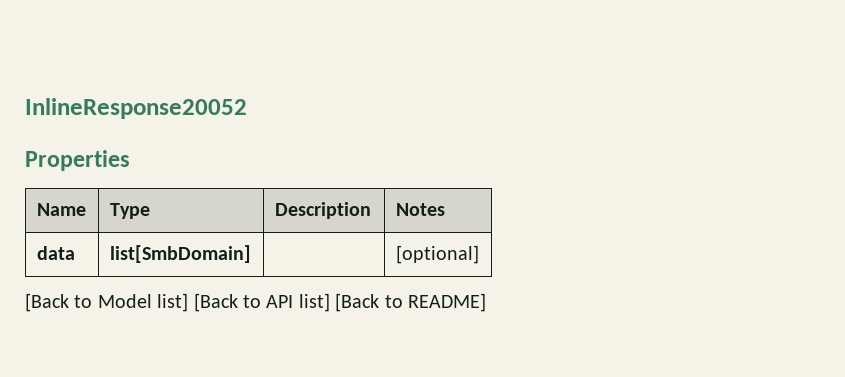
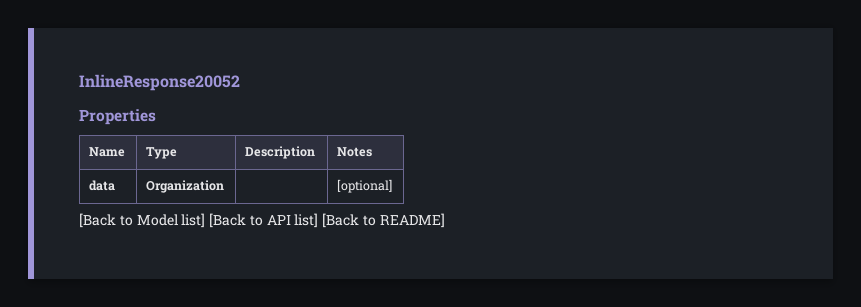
- data | list[SmbDomain] | | [optional]
+ data | Organization | | [optional]

